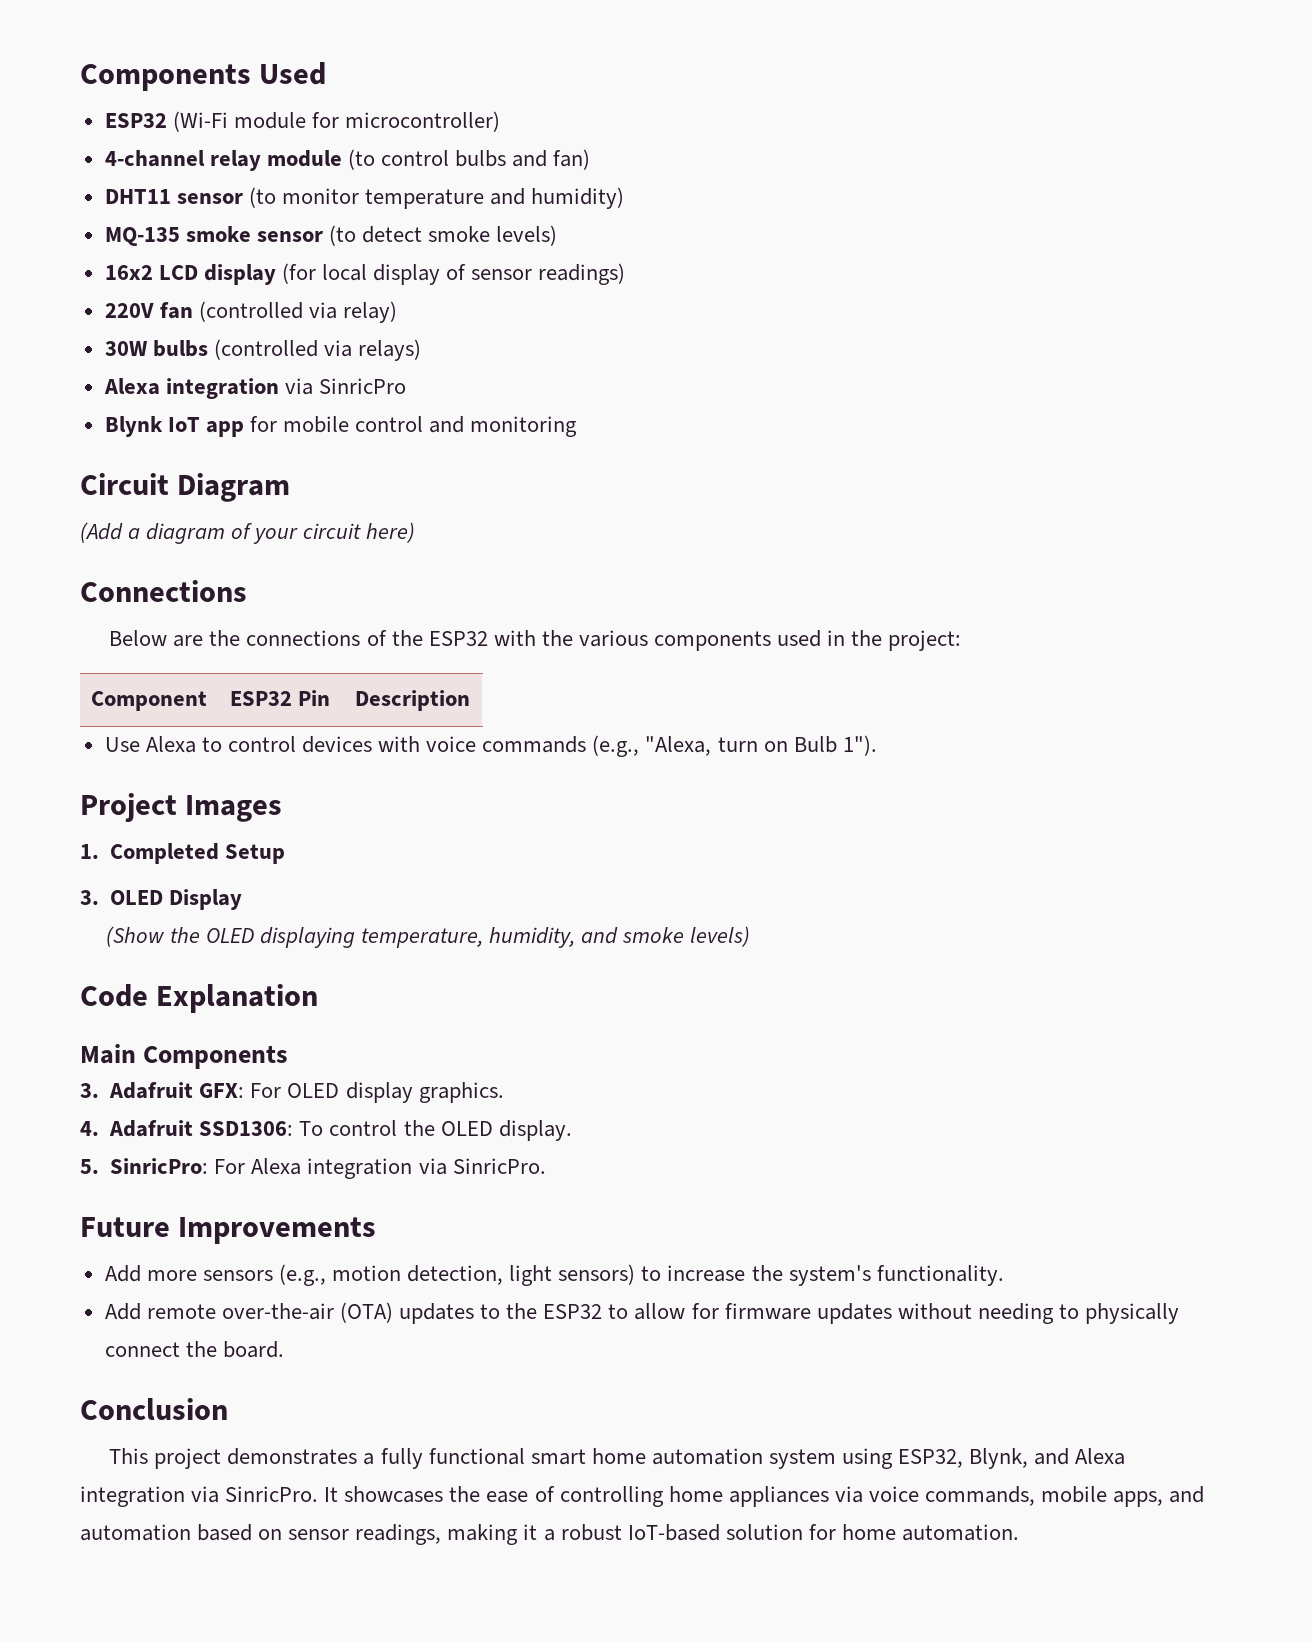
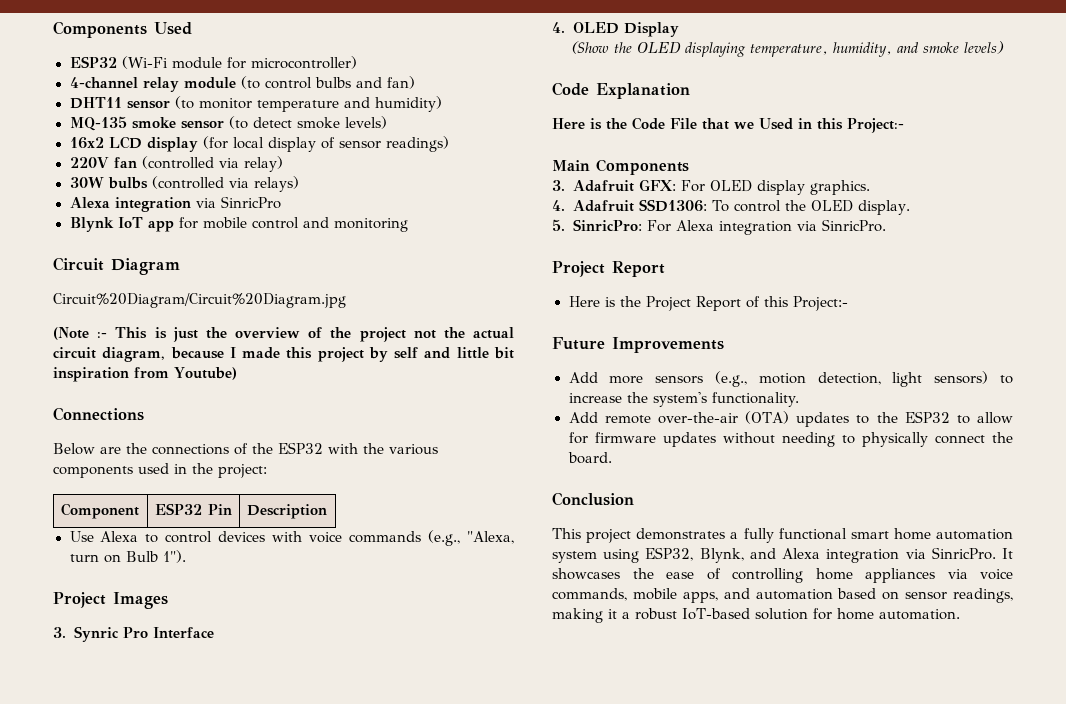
- (Add a diagram of your circuit here)
+ Circuit%20Diagram/Circuit%20Diagram.jpg
+ (Note :- This is just the overview of the project not the actual circuit diagram, because I made this project by self and little bit inspiration from Youtube)
- 1. Completed Setup
- 3. OLED Display
+ 3. Synric Pro Interface
+ 4. OLED Display
+ Here is the Code File that we Used in this Project:-
  5. SinricPro: For Alexa integration via SinricPro.
+ Project Report
+ Here is the Project Report of this Project:-

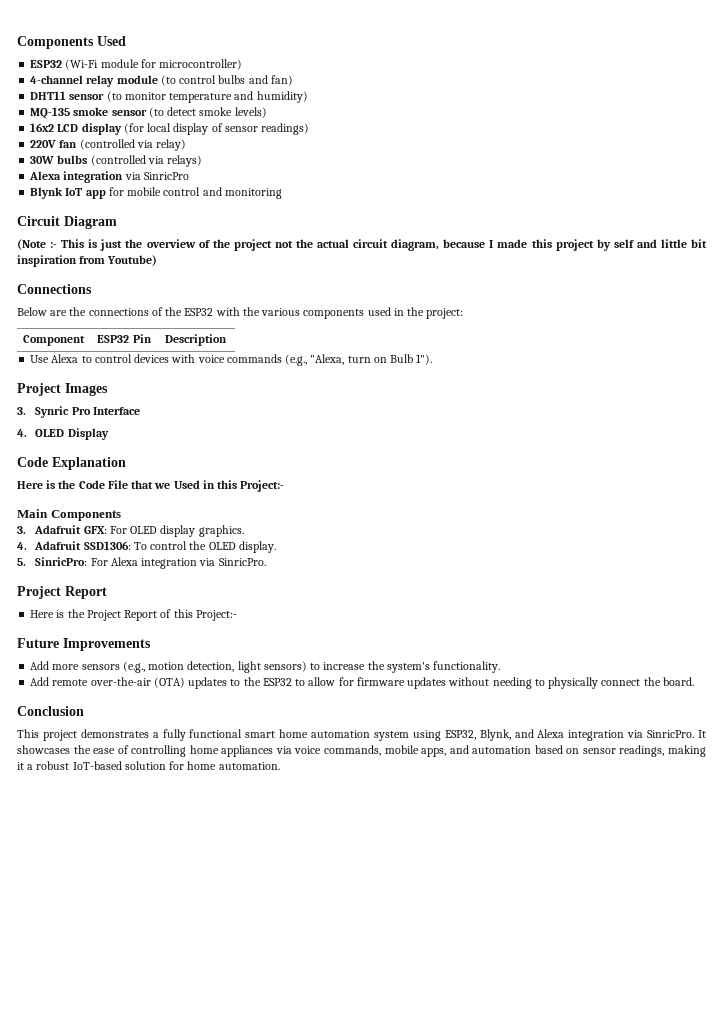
- Circuit%20Diagram/Circuit%20Diagram.jpg
- (Show the OLED displaying temperature, humidity, and smoke levels)

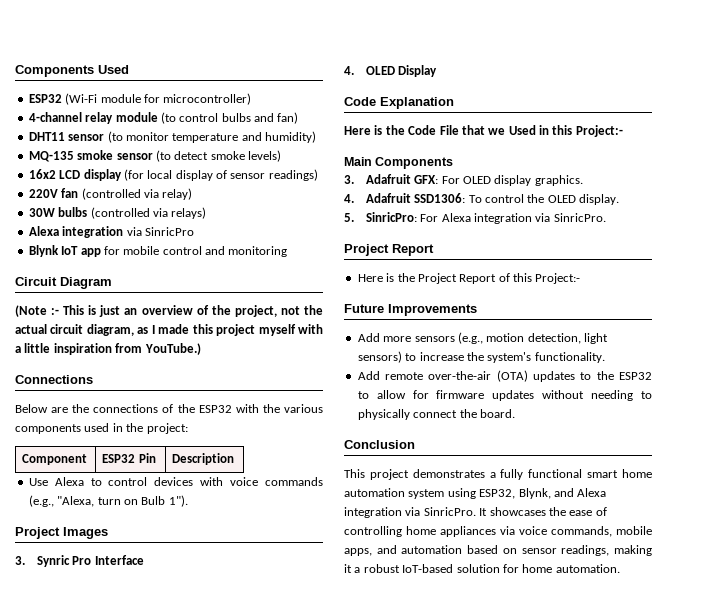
- (Note :- This is just the overview of the project not the actual circuit diagram, because I made this project by self and little bit inspiration from Youtube)
+ (Note :- This is just an overview of the project, not the actual circuit diagram, as I made this project myself with a little inspiration from YouTube.)

